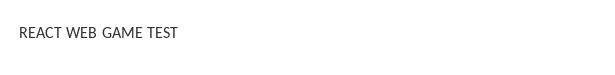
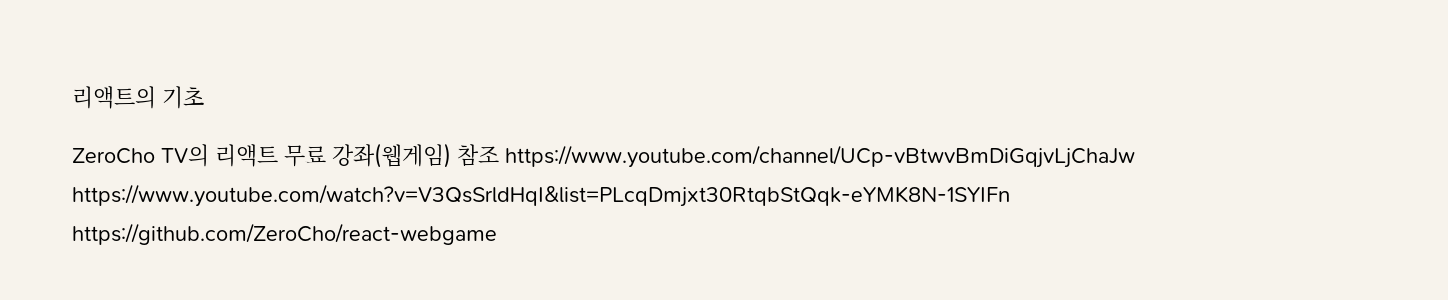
- REACT WEB GAME TEST
+ 리액트의 기초
+ ZeroCho TV의 리액트 무료 강좌(웹게임) 참조 https://www.youtube.com/channel/UCp-vBtwvBmDiGqjvLjChaJw https://www.youtube.com/watch?v=V3QsSrldHqI&list=PLcqDmjxt30RtqbStQqk-eYMK8N-1SYIFn https://github.com/ZeroCho/react-webgame

